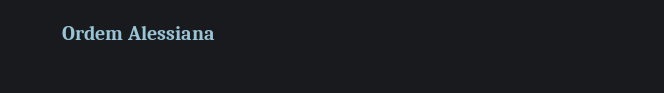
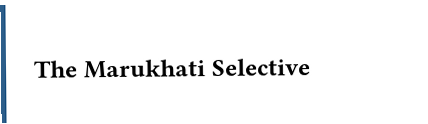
- Ordem Alessiana
+ The Marukhati Selective

